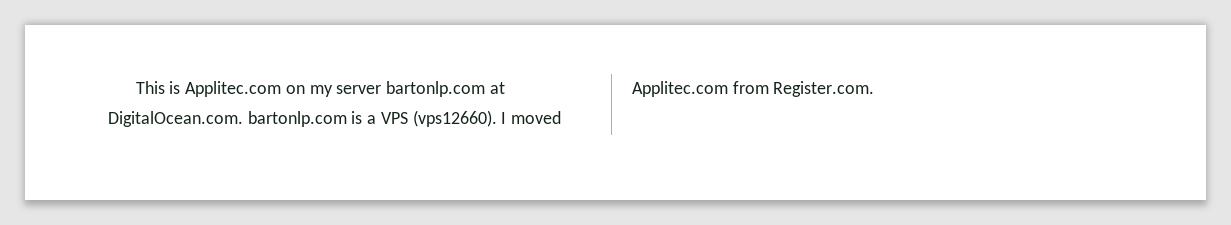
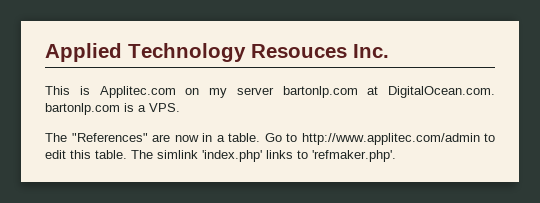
+ Applied Technology Resouces Inc.
- This is Applitec.com on my server bartonlp.com at DigitalOcean.com. bartonlp.com is a VPS (vps12660). I moved Applitec.com from Register.com.
+ This is Applitec.com on my server bartonlp.com at DigitalOcean.com. bartonlp.com is a VPS.
+ The "References" are now in a table. Go to http://www.applitec.com/admin to edit this table. The simlink 'index.php' links to 'refmaker.php'.

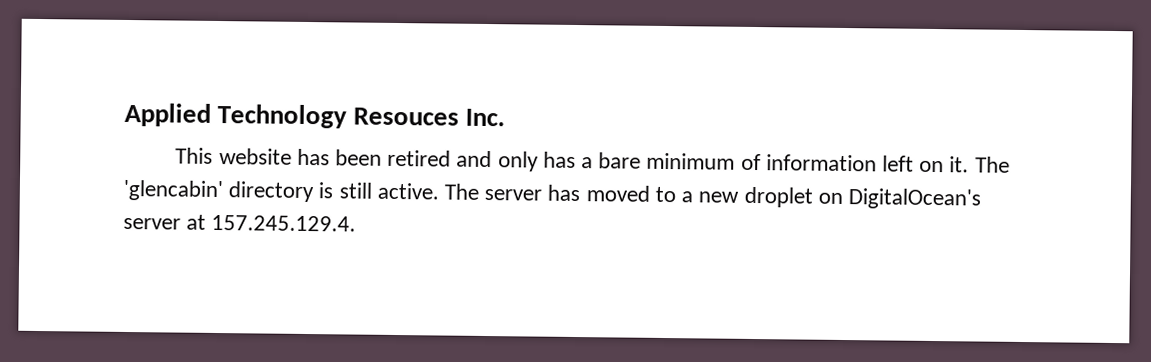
- This is Applitec.com on my server bartonlp.com at DigitalOcean.com. bartonlp.com is a VPS.
- The "References" are now in a table. Go to http://www.applitec.com/admin to edit this table. The simlink 'index.php' links to 'refmaker.php'.
+ This website has been retired and only has a bare minimum of information left on it. The 'glencabin' directory is still active. The server has moved to a new droplet on DigitalOcean's server at 157.245.129.4.

